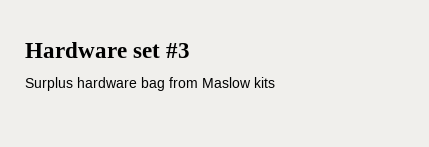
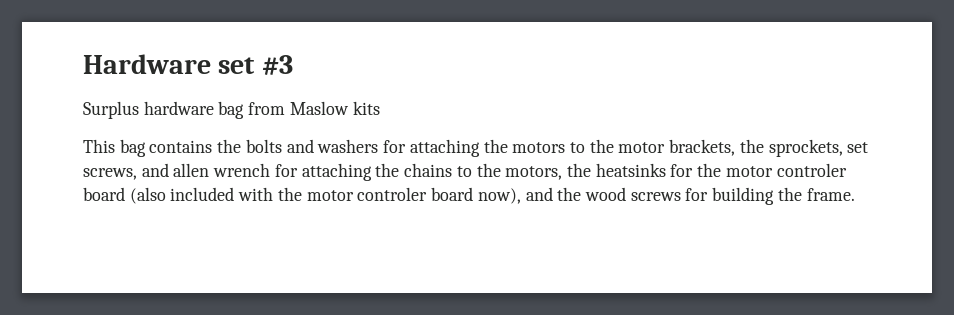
+ This bag contains the bolts and washers for attaching the motors to the motor brackets, the sprockets, set screws, and allen wrench for attaching the chains to the motors, the heatsinks for the motor controler board (also included with the motor controler board now), and the wood screws for building the frame.

